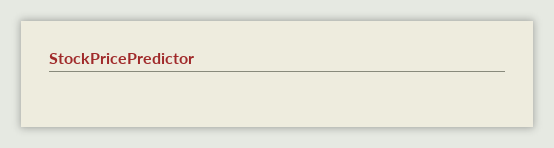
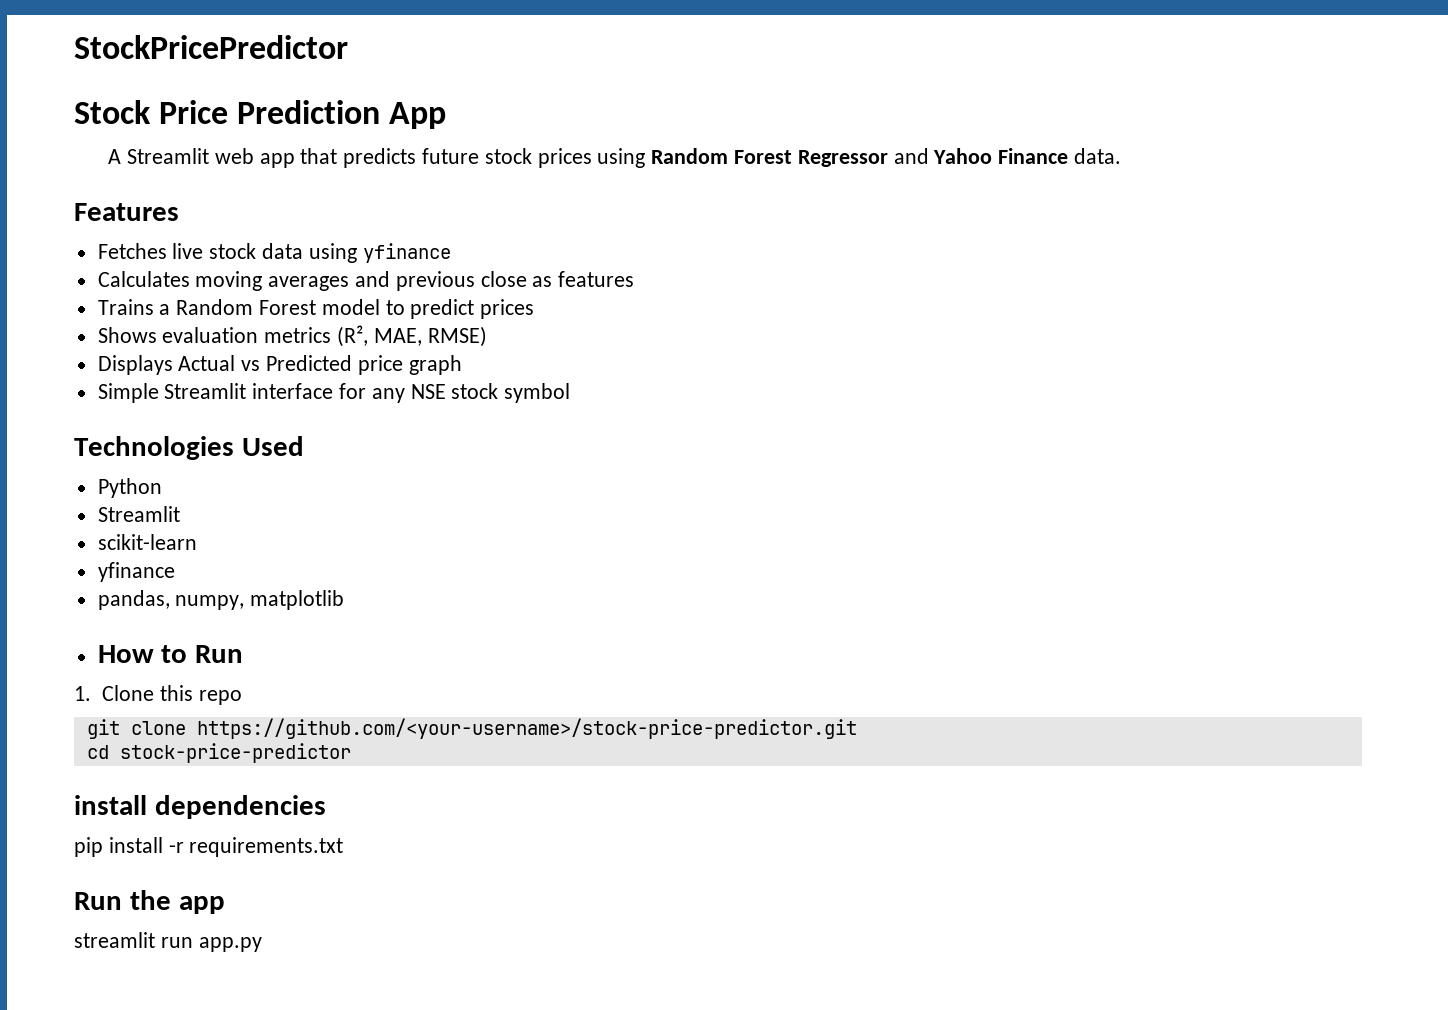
+ Stock Price Prediction App
+ A Streamlit web app that predicts future stock prices using Random Forest Regressor and Yahoo Finance data.
+ Features
+ Fetches live stock data using yfinance
+ Calculates moving averages and previous close as features
+ Trains a Random Forest model to predict prices
+ Shows evaluation metrics (R², MAE, RMSE)
+ Displays Actual vs Predicted price graph
+ Simple Streamlit interface for any NSE stock symbol
+ Technologies Used
+ Python
+ Streamlit
+ scikit-learn
+ yfinance
+ pandas, numpy, matplotlib
+ How to Run
+ 1. Clone this repo
+ git clone https://github.com/<your-username>/stock-price-predictor.git
+ cd stock-price-predictor
+ install dependencies
+ pip install -r requirements.txt
+ Run the app
+ streamlit run app.py

